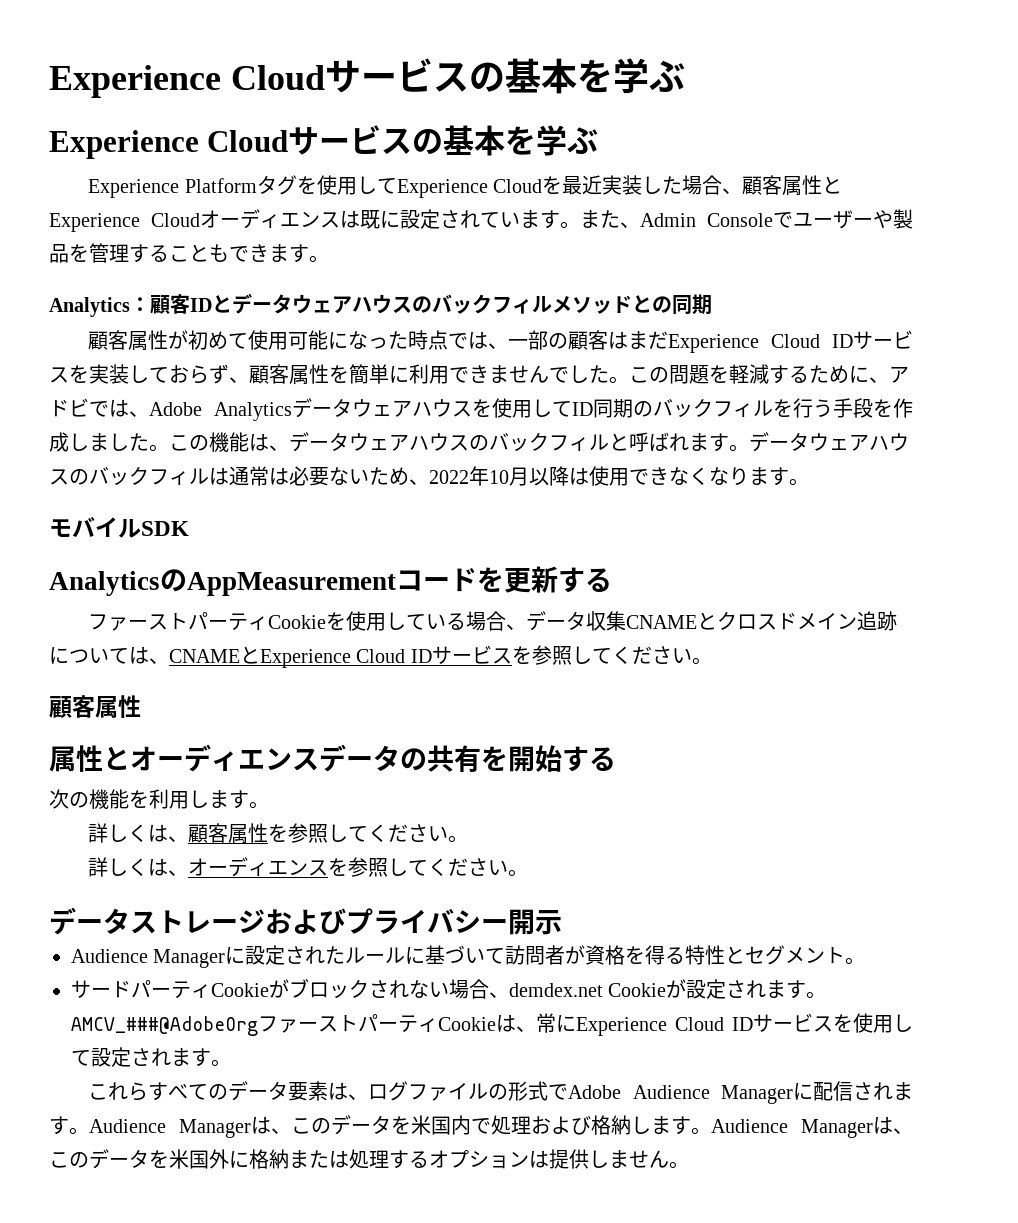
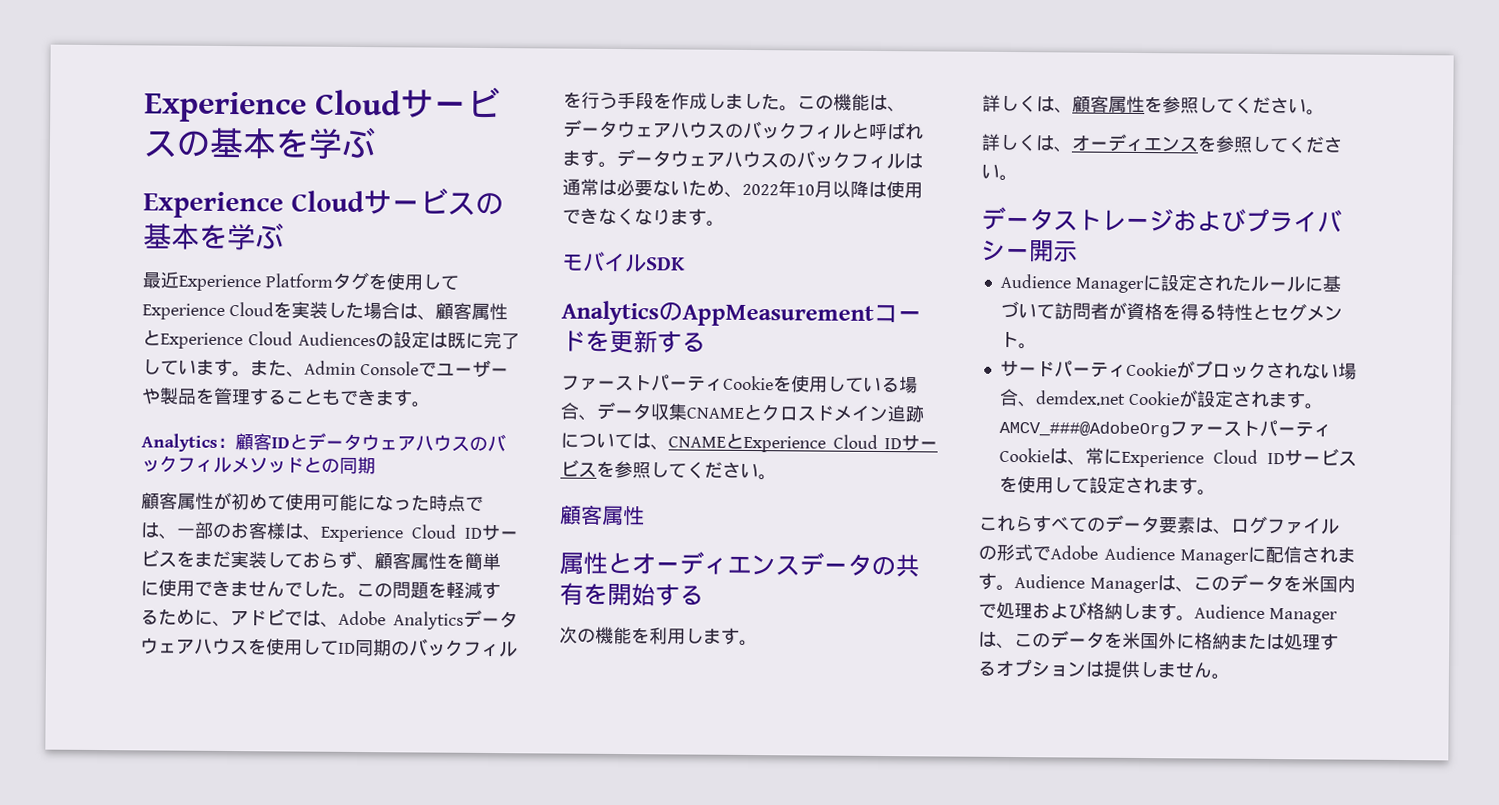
- Experience Platformタグを使用してExperience Cloudを最近実装した場合、顧客属性とExperience Cloudオーディエンスは既に設定されています。
+ 最近Experience Platformタグを使用してExperience Cloudを実装した場合は、顧客属性とExperience Cloud Audiencesの設定は既に完了しています。
- 顧客属性が初めて使用可能になった時点では、一部の顧客はまだExperience Cloud IDサービスを実装しておらず、顧客属性を簡単に利用できませんでした。
+ 顧客属性が初めて使用可能になった時点では、一部のお客様は、Experience Cloud IDサービスをまだ実装しておらず、顧客属性を簡単に使用できませんでした。

